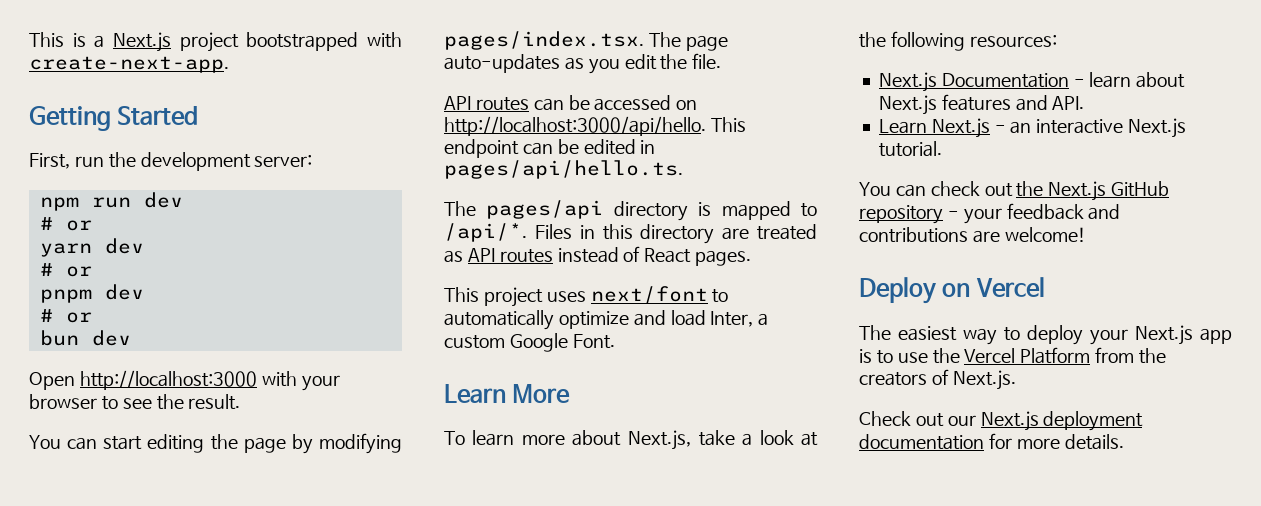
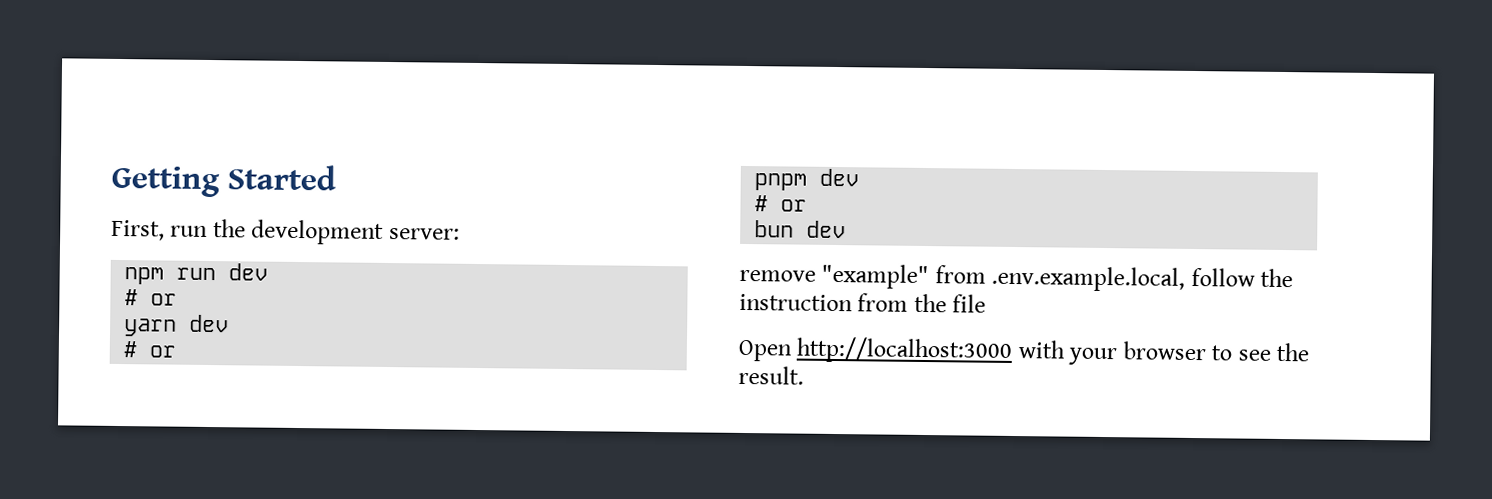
- This is a Next.js project bootstrapped with create-next-app.
+ remove "example" from .env.example.local, follow the instruction from the file
- You can start editing the page by modifying pages/index.tsx. The page auto-updates as you edit the file.
- API routes can be accessed on http://localhost:3000/api/hello. This endpoint can be edited in pages/api/hello.ts.
- The pages/api directory is mapped to /api/*. Files in this directory are treated as API routes instead of React pages.
- This project uses next/font to automatically optimize and load Inter, a custom Google Font.
- Learn More
- To learn more about Next.js, take a look at the following resources:
- Next.js Documentation - learn about Next.js features and API.
- Learn Next.js - an interactive Next.js tutorial.
- You can check out the Next.js GitHub repository - your feedback and contributions are welcome!
- Deploy on Vercel
- The easiest way to deploy your Next.js app is to use the Vercel Platform from the creators of Next.js.
- Check out our Next.js deployment documentation for more details.

